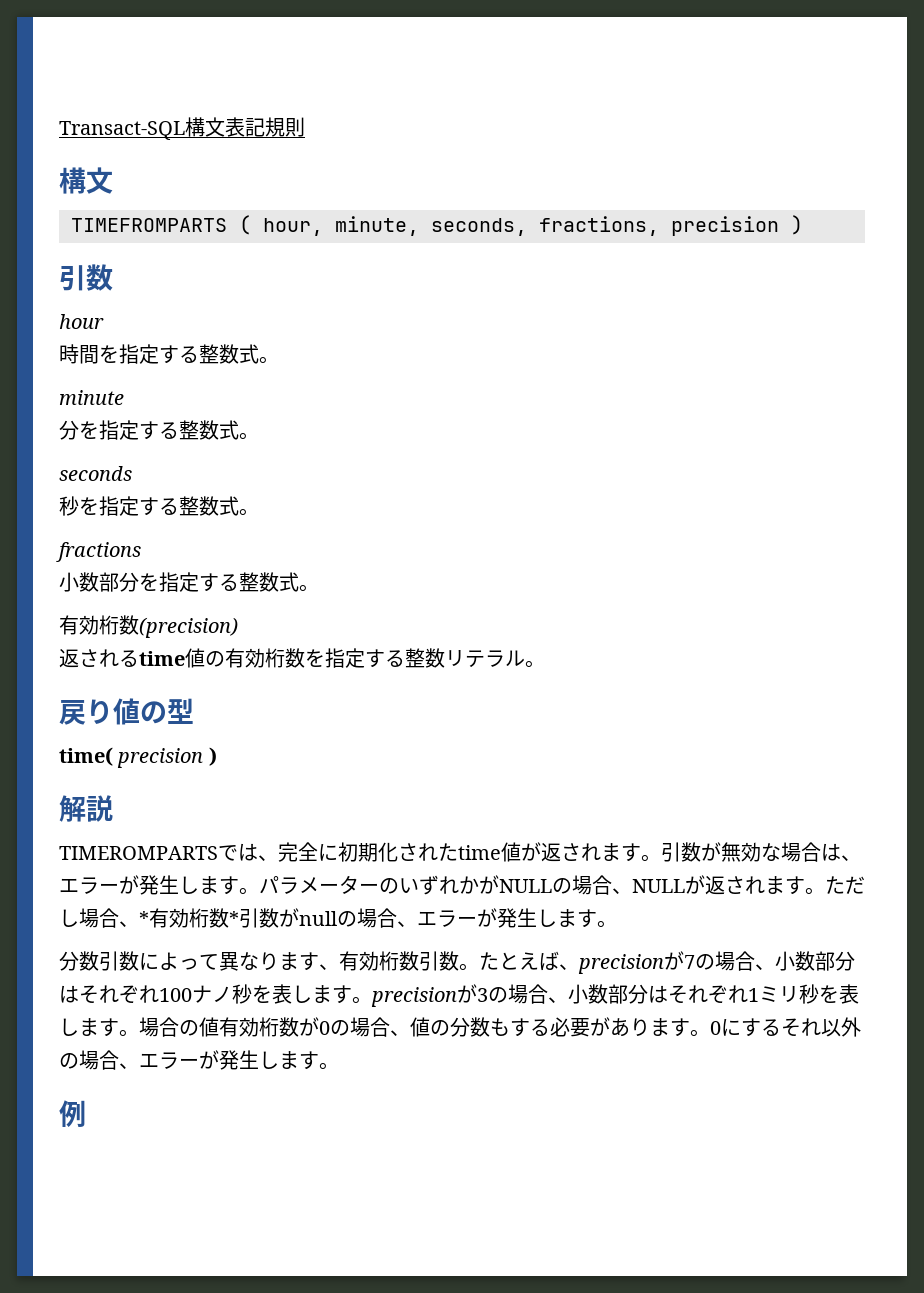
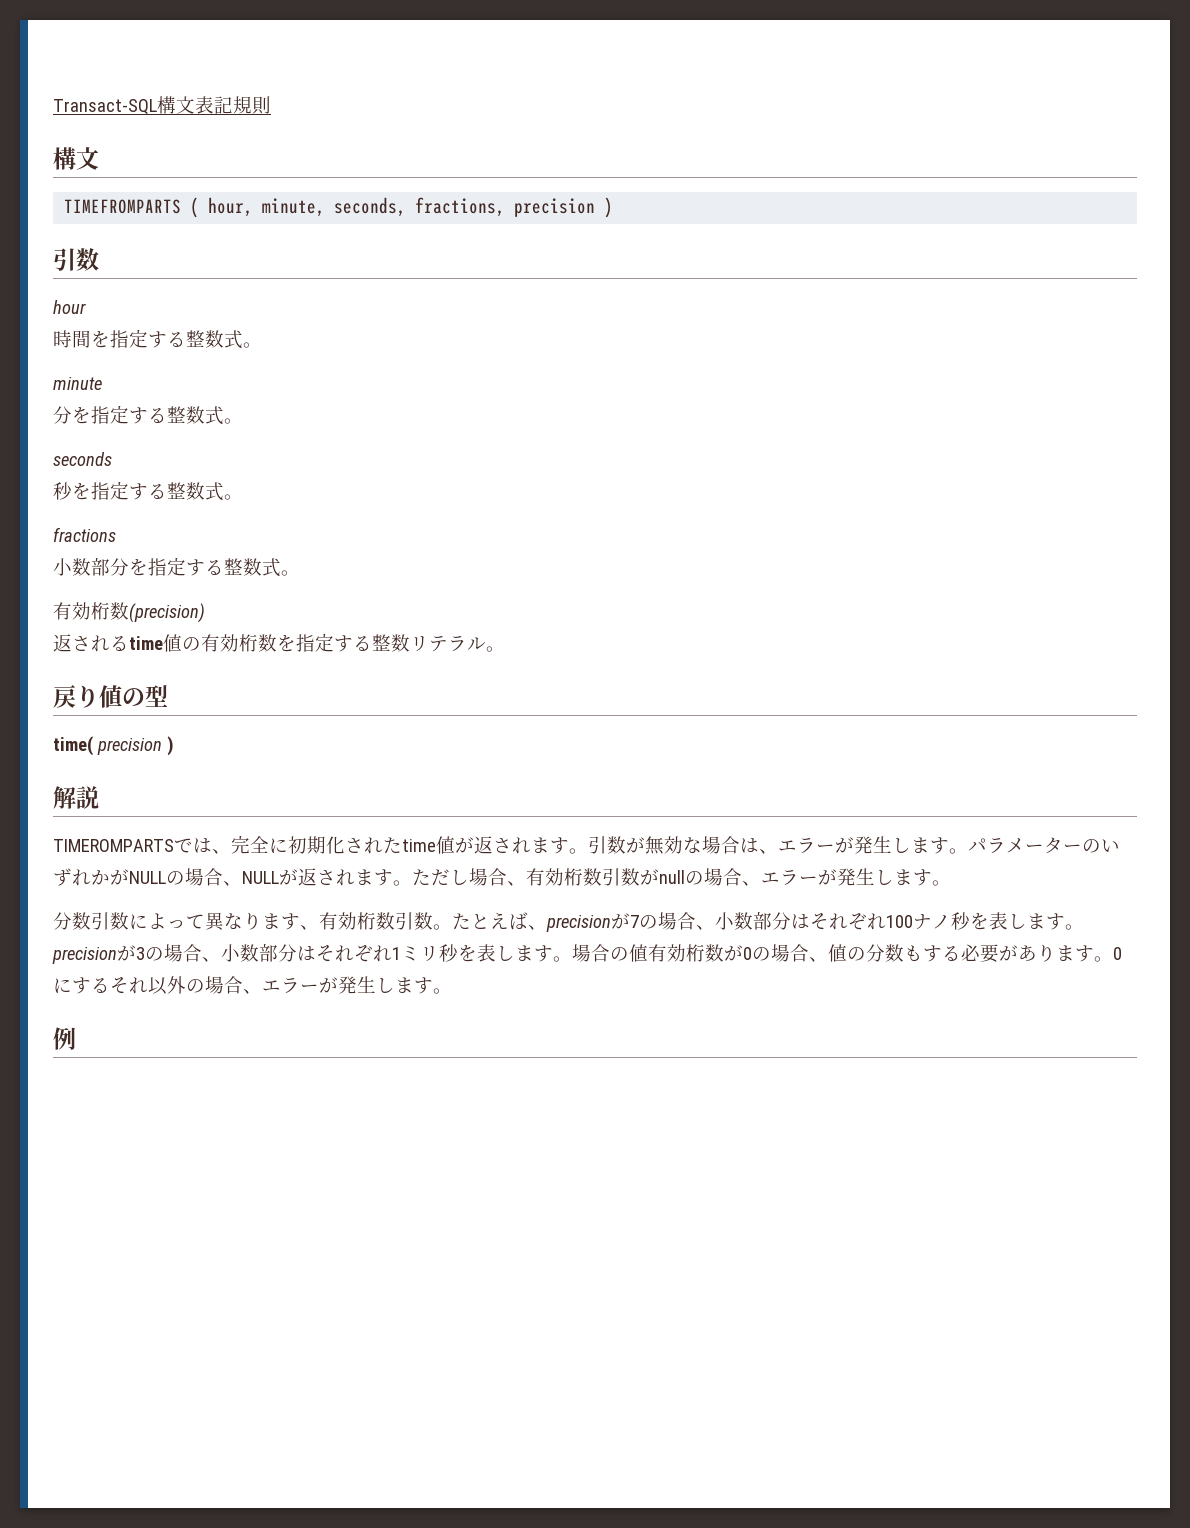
- ただし場合、*有効桁数*引数がnullの場合、エラーが発生します。
+ ただし場合、有効桁数引数がnullの場合、エラーが発生します。

